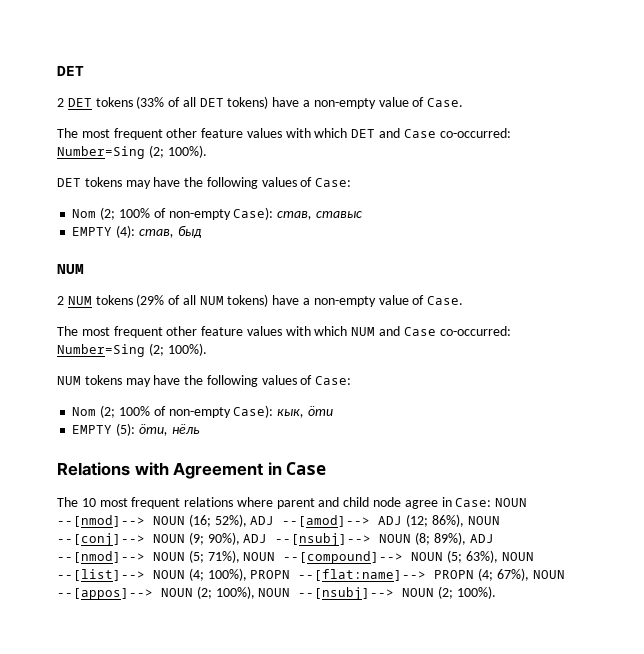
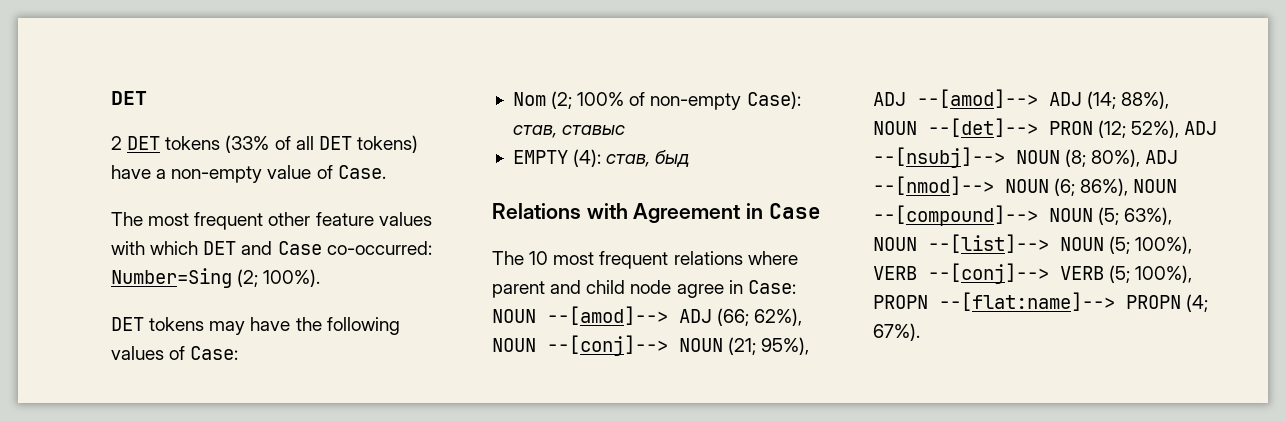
  EMPTY (4): став, быд
- NUM
- 2 NUM tokens (29% of all NUM tokens) have a non-empty value of Case.
- The most frequent other feature values with which NUM and Case co-occurred: Number=Sing (2; 100%).
- NUM tokens may have the following values of Case:
- Nom (2; 100% of non-empty Case): кык, ӧти
- EMPTY (5): ӧти, нёль
- The 10 most frequent relations where parent and child node agree in Case: NOUN --[nmod]--> NOUN (16; 52%), ADJ --[amod]--> ADJ (12; 86%), NOUN --[conj]--> NOUN (9; 90%), ADJ --[nsubj]--> NOUN (8; 89%), ADJ --[nmod]--> NOUN (5; 71%), NOUN --[compound]--> NOUN (5; 63%), NOUN --[list]--> NOUN (4; 100%), PROPN --[flat:name]--> PROPN (4; 67%), NOUN --[appos]--> NOUN (2; 100%), NOUN --[nsubj]--> NOUN (2; 100%).
+ The 10 most frequent relations where parent and child node agree in Case: NOUN --[amod]--> ADJ (66; 62%), NOUN --[conj]--> NOUN (21; 95%), ADJ --[amod]--> ADJ (14; 88%), NOUN --[det]--> PRON (12; 52%), ADJ --[nsubj]--> NOUN (8; 80%), ADJ --[nmod]--> NOUN (6; 86%), NOUN --[compound]--> NOUN (5; 63%), NOUN --[list]--> NOUN (5; 100%), VERB --[conj]--> VERB (5; 100%), PROPN --[flat:name]--> PROPN (4; 67%).

